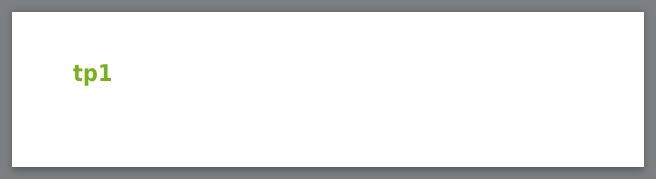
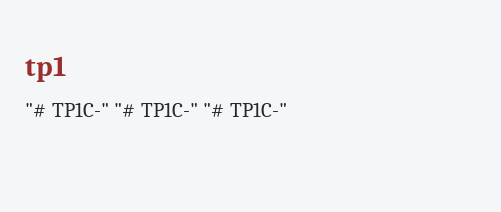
+ "# TP1C-" "# TP1C-" "# TP1C-"

